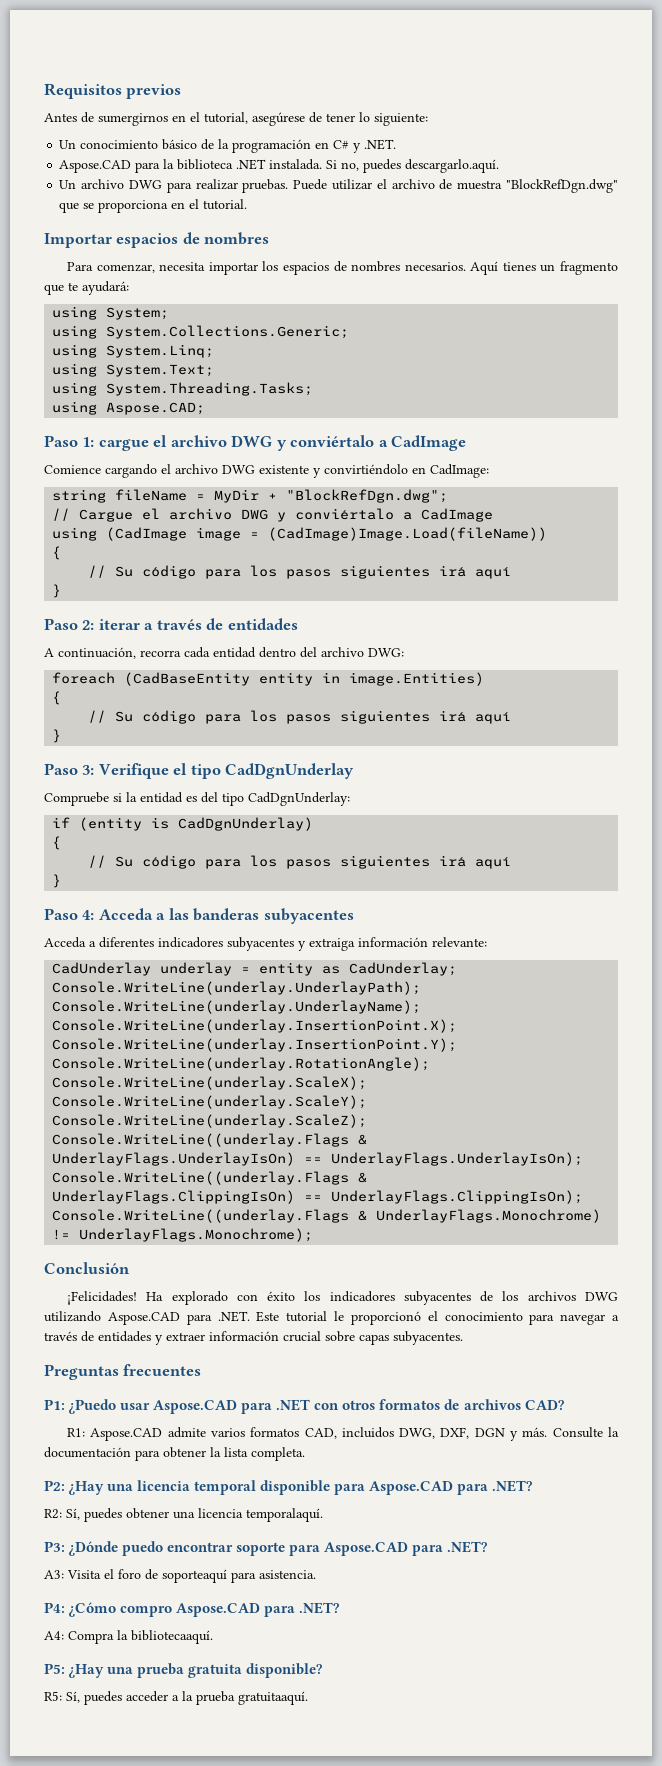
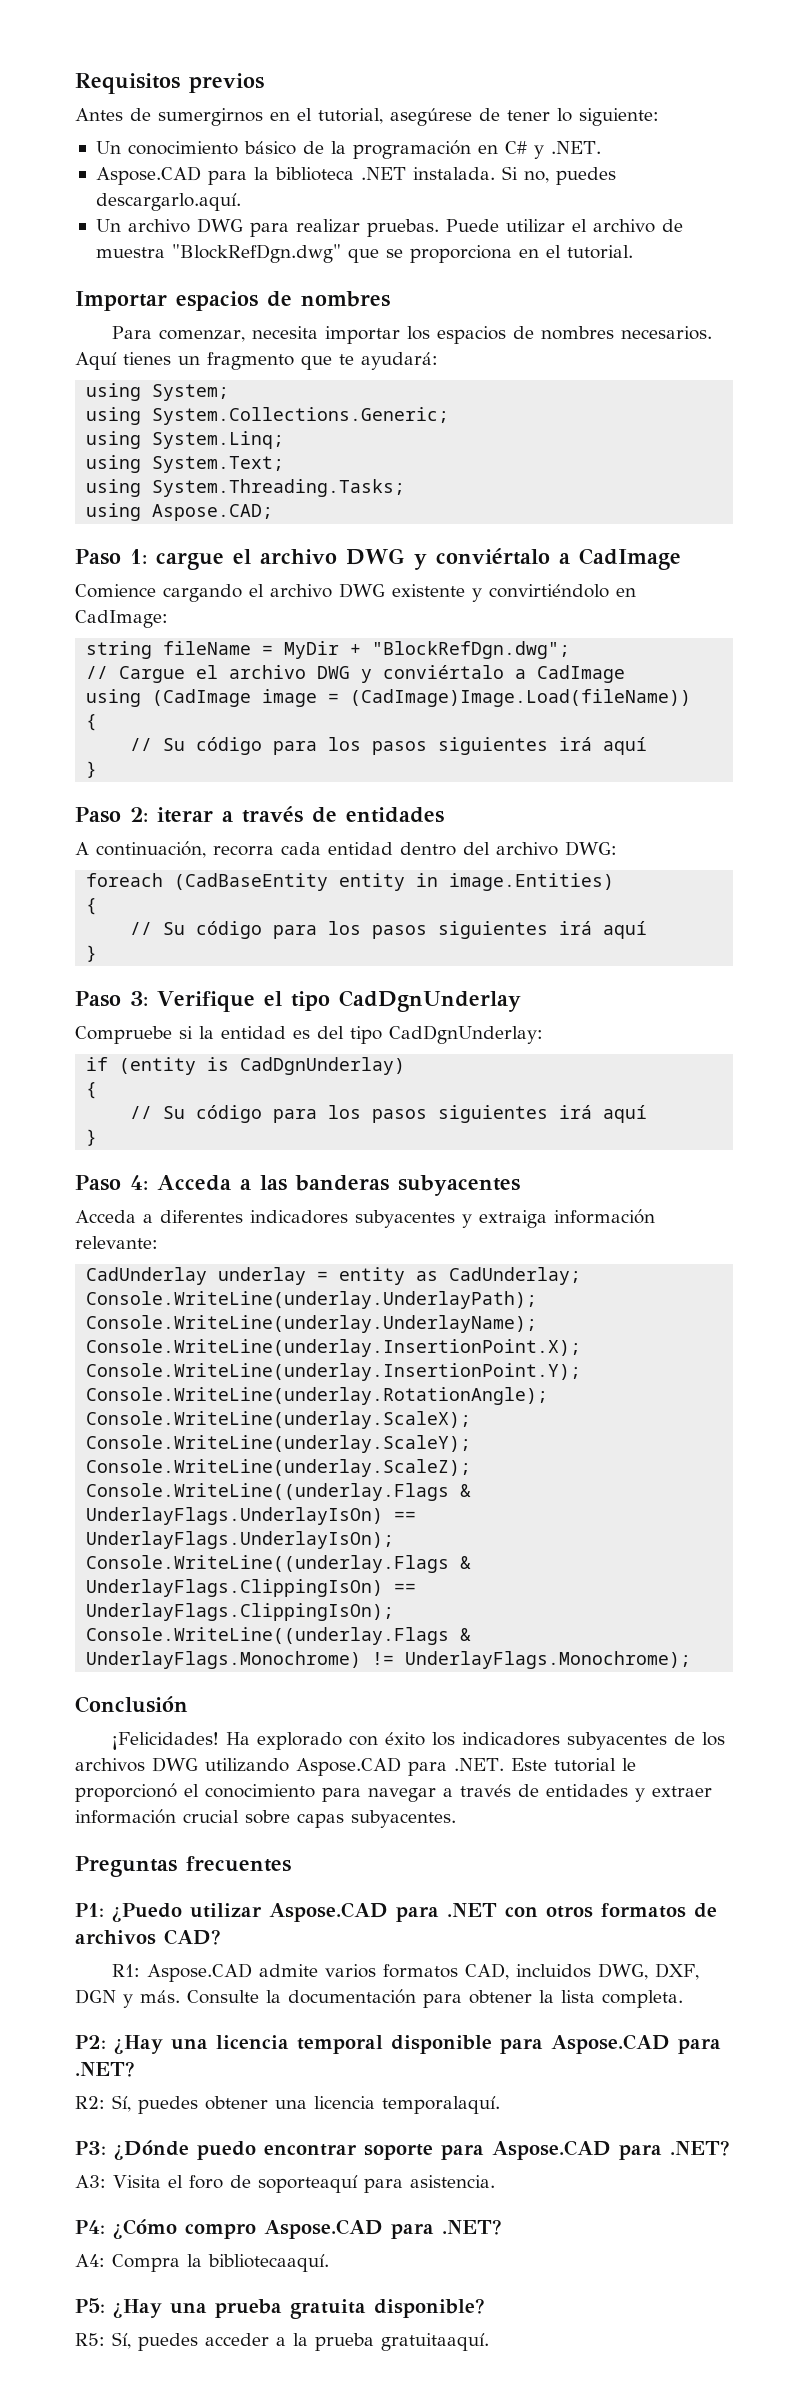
- P1: ¿Puedo usar Aspose.CAD para .NET con otros formatos de archivos CAD?
+ P1: ¿Puedo utilizar Aspose.CAD para .NET con otros formatos de archivos CAD?

